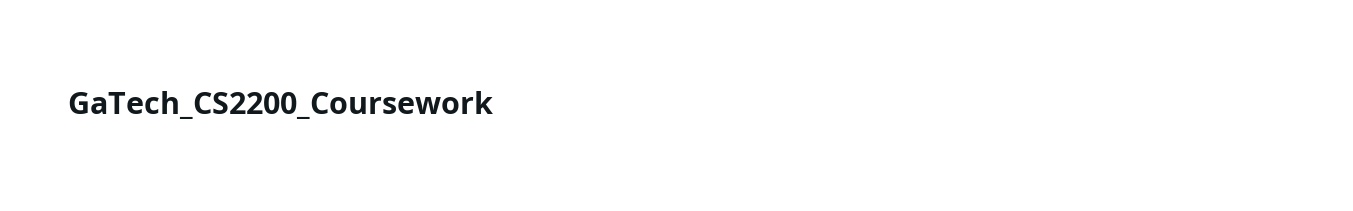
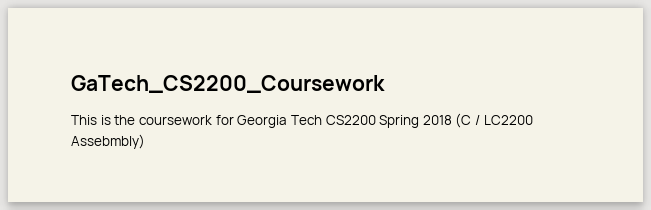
+ This is the coursework for Georgia Tech CS2200 Spring 2018 (C / LC2200 Assebmbly)

